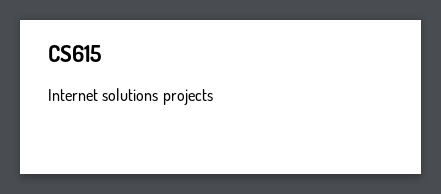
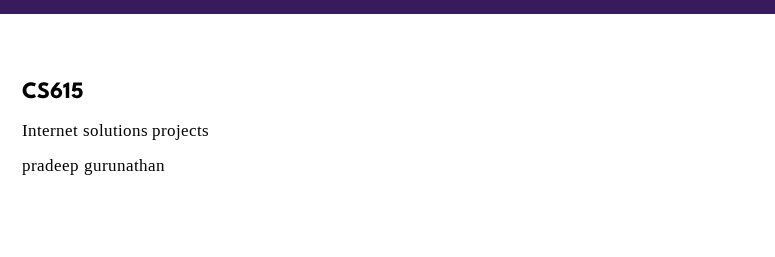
+ pradeep gurunathan

